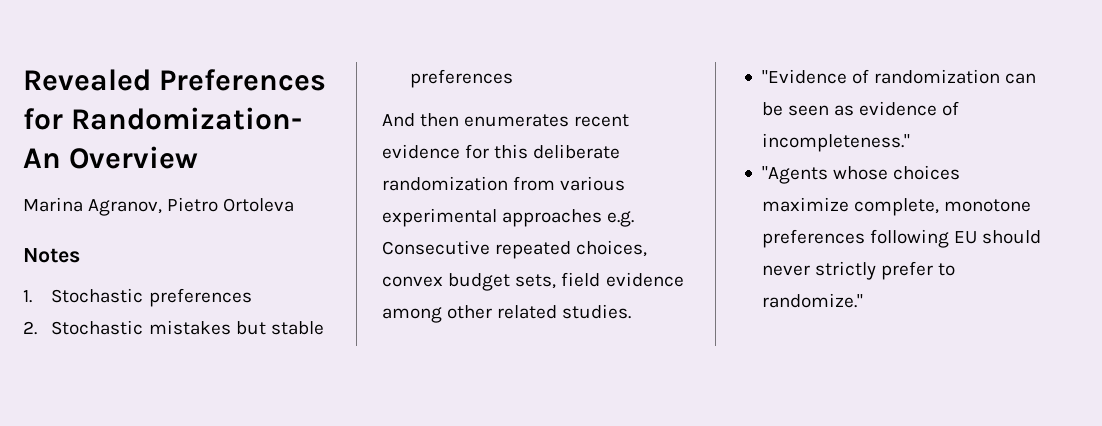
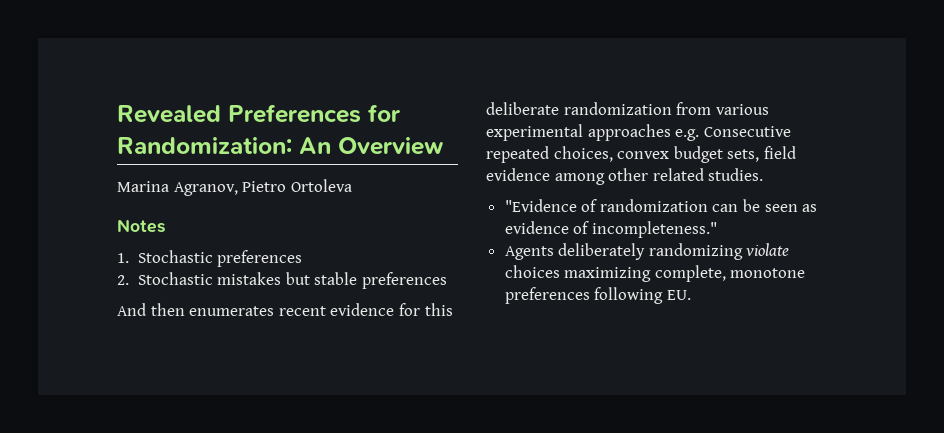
- Revealed Preferences for Randomization- An Overview
+ Revealed Preferences for Randomization: An Overview
- "Agents whose choices maximize complete, monotone preferences following EU should never strictly prefer to randomize."
+ Agents deliberately randomizing violate choices maximizing complete, monotone preferences following EU.

